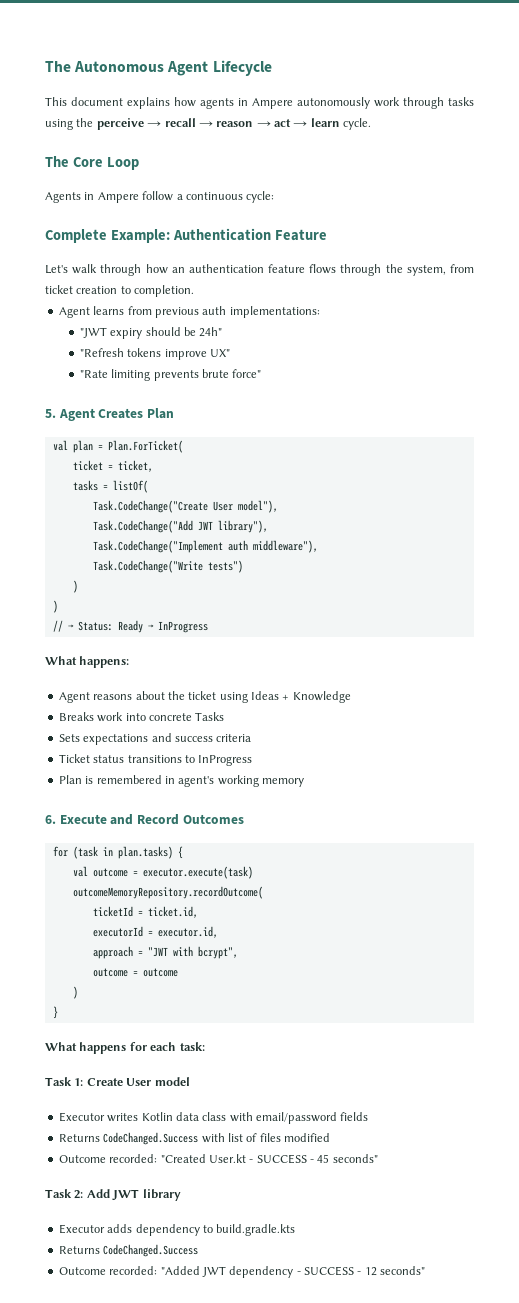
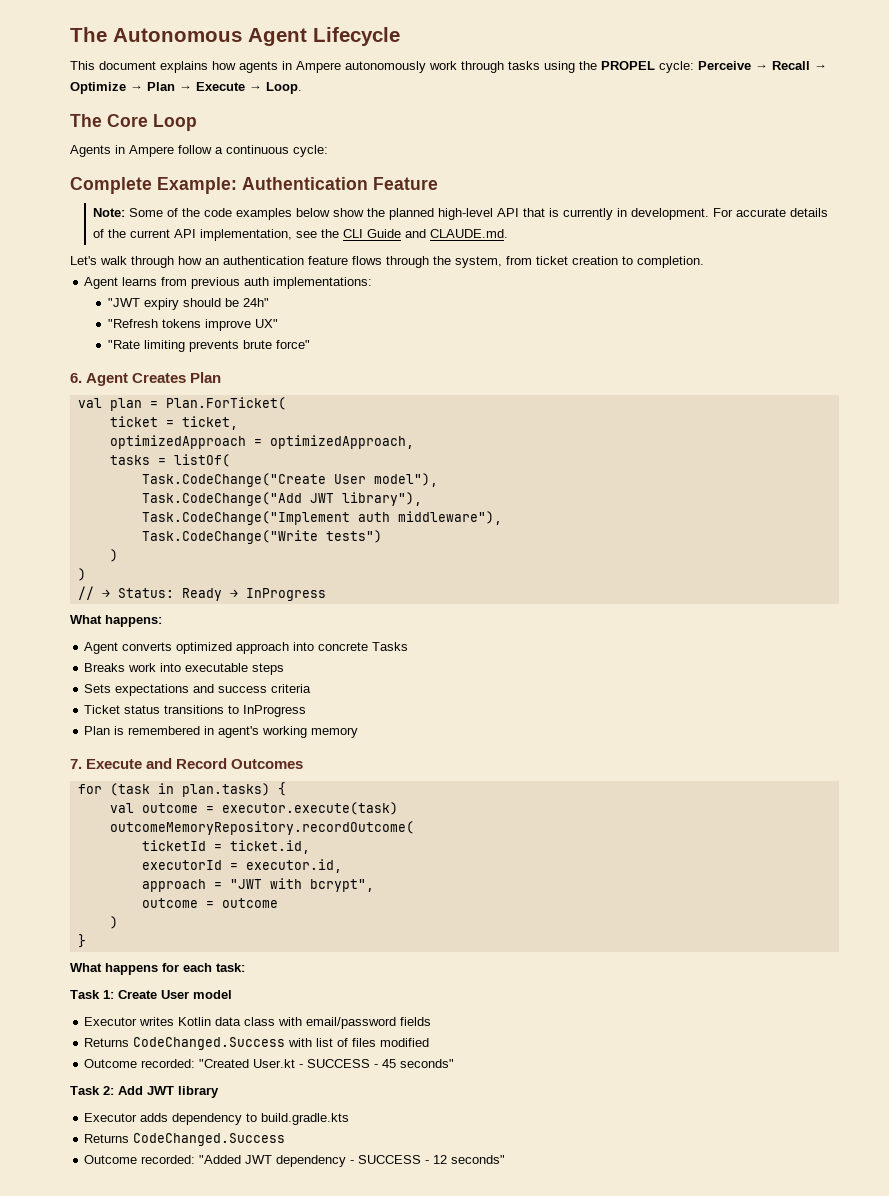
- This document explains how agents in Ampere autonomously work through tasks using the perceive → recall → reason → act → learn cycle.
+ This document explains how agents in Ampere autonomously work through tasks using the PROPEL cycle: Perceive → Recall → Optimize → Plan → Execute → Loop.
+ Note: Some of the code examples below show the planned high-level API that is currently in development. For accurate details of the current API implementation, see the CLI Guide and CLAUDE.md.
- 5. Agent Creates Plan
+ 6. Agent Creates Plan
+ optimizedApproach = optimizedApproach,
- Agent reasons about the ticket using Ideas + Knowledge
+ Agent converts optimized approach into concrete Tasks
- Breaks work into concrete Tasks
+ Breaks work into executable steps
- 6. Execute and Record Outcomes
+ 7. Execute and Record Outcomes

